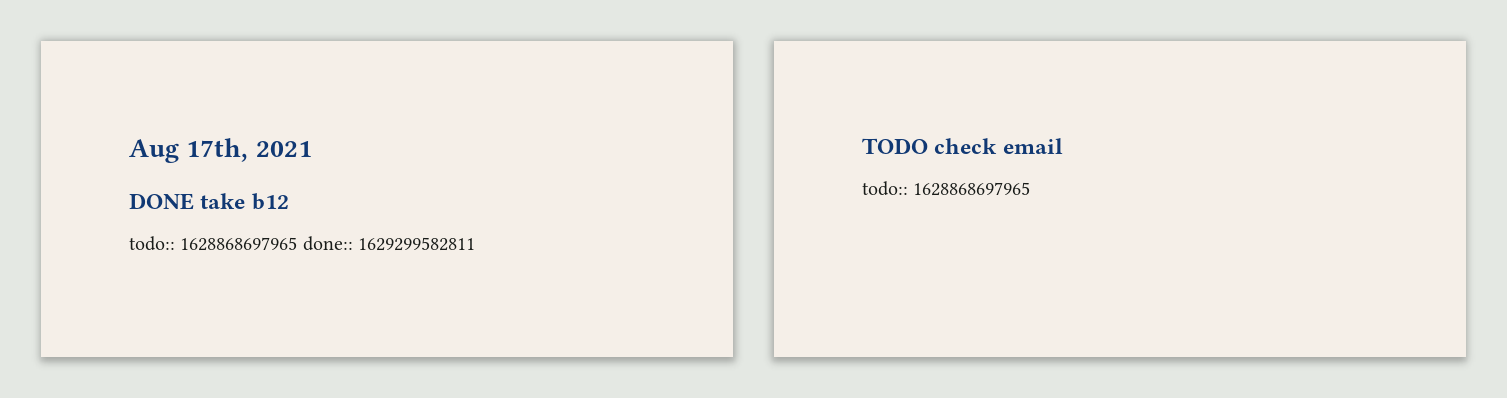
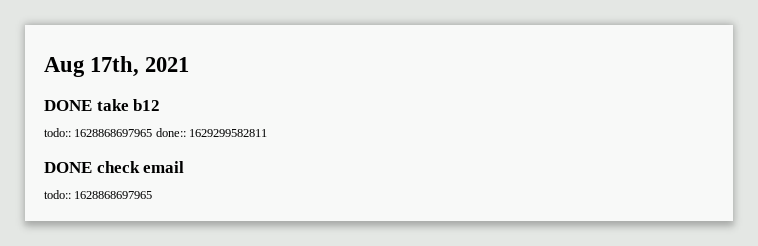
- TODO check email
+ DONE check email

